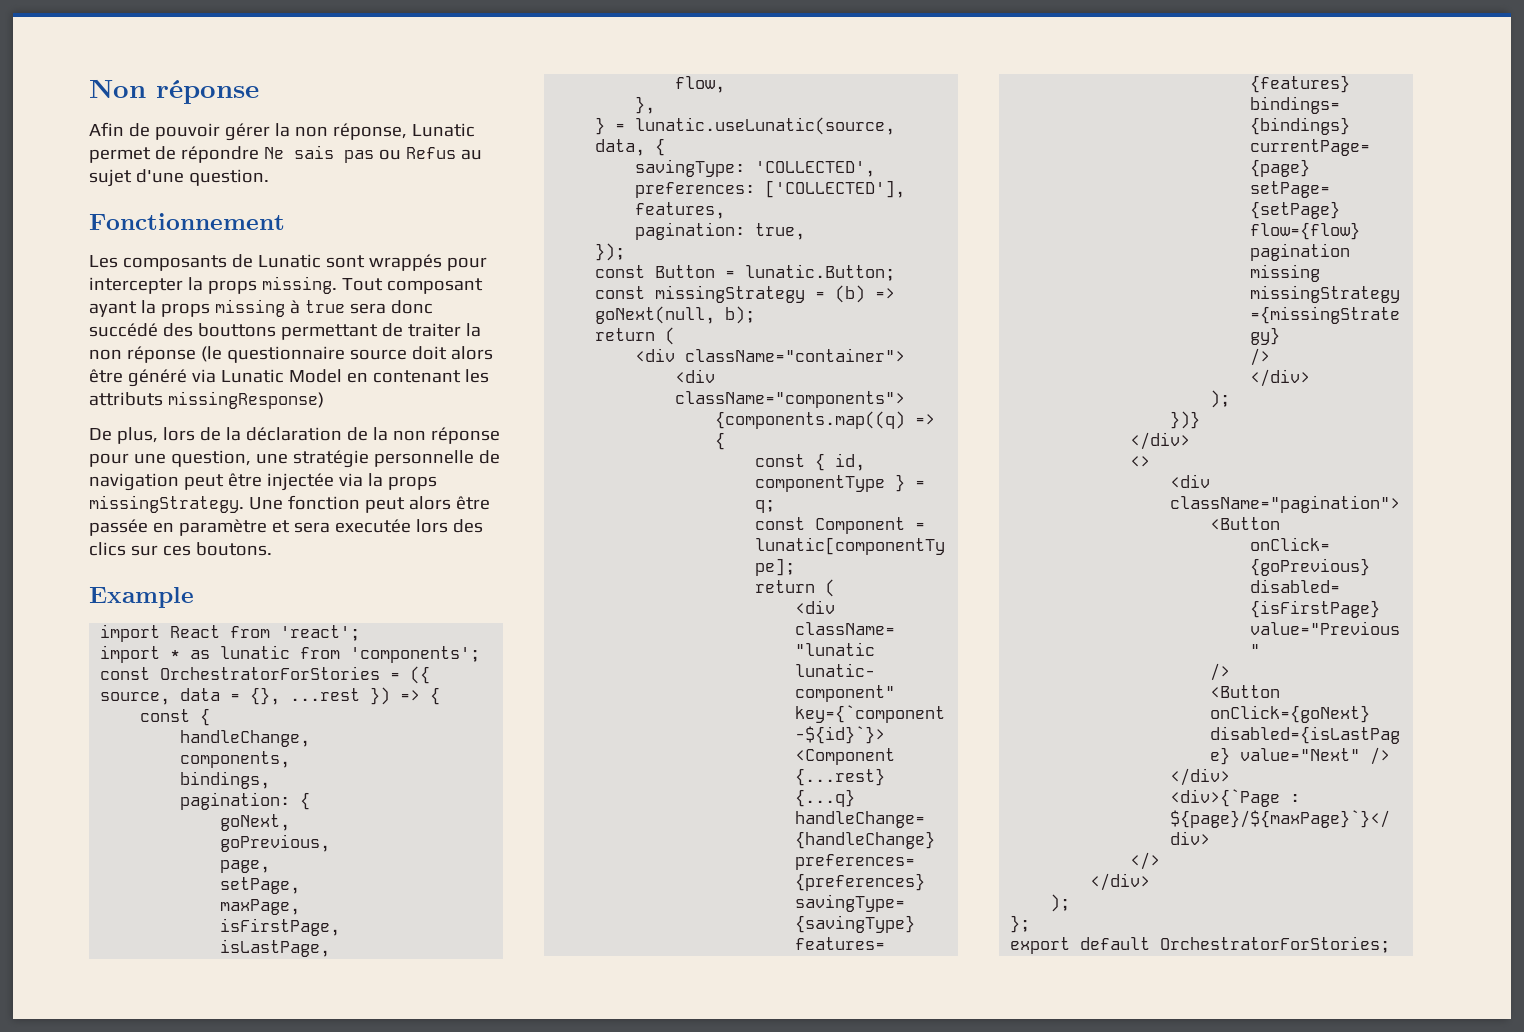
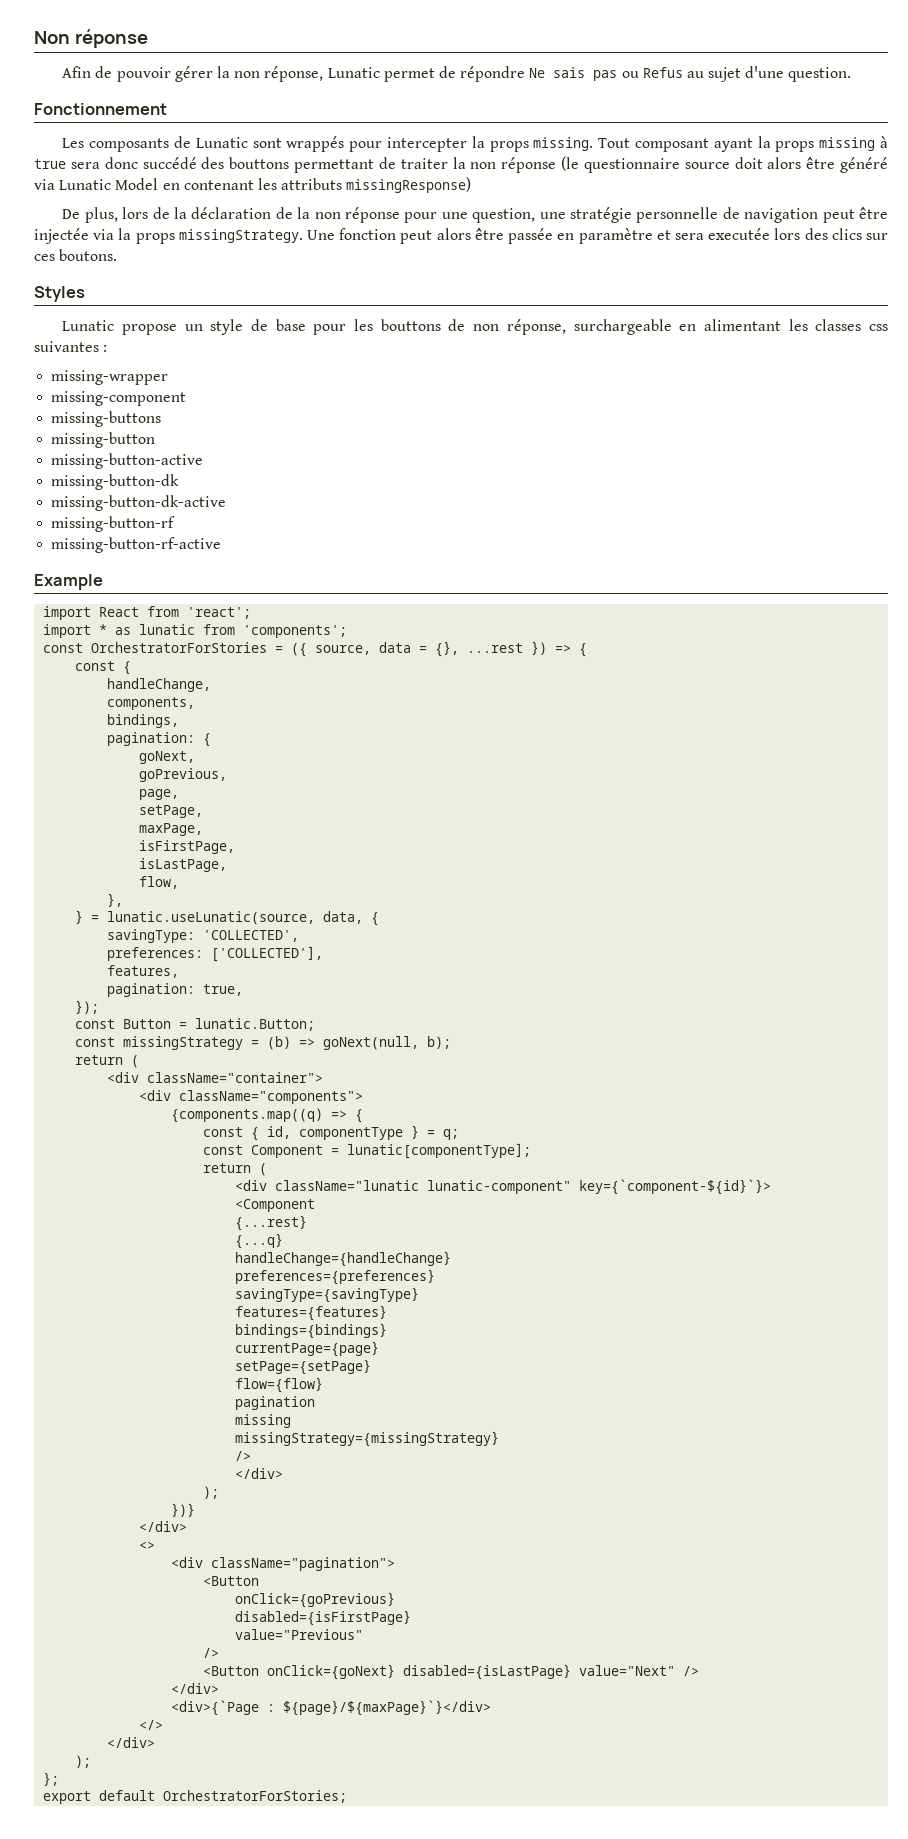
+ Styles
+ Lunatic propose un style de base pour les bouttons de non réponse, surchargeable en alimentant les classes css suivantes :
+ missing-wrapper
+ missing-component
+ missing-buttons
+ missing-button
+ missing-button-active
+ missing-button-dk
+ missing-button-dk-active
+ missing-button-rf
+ missing-button-rf-active

